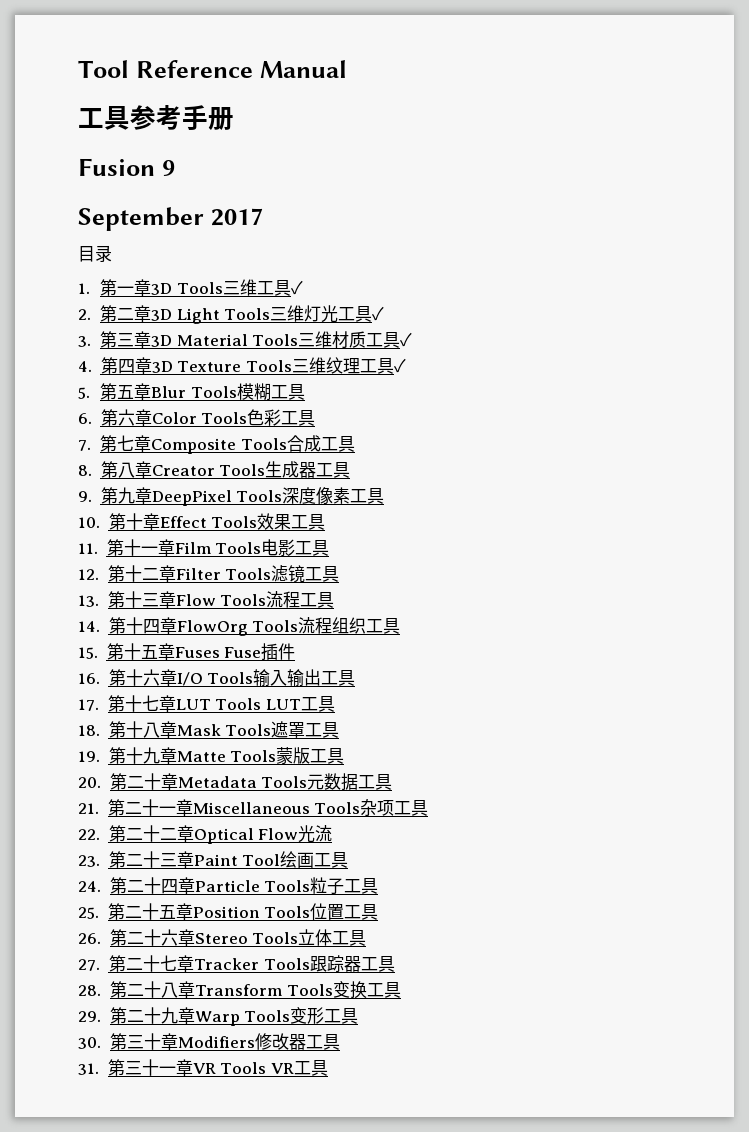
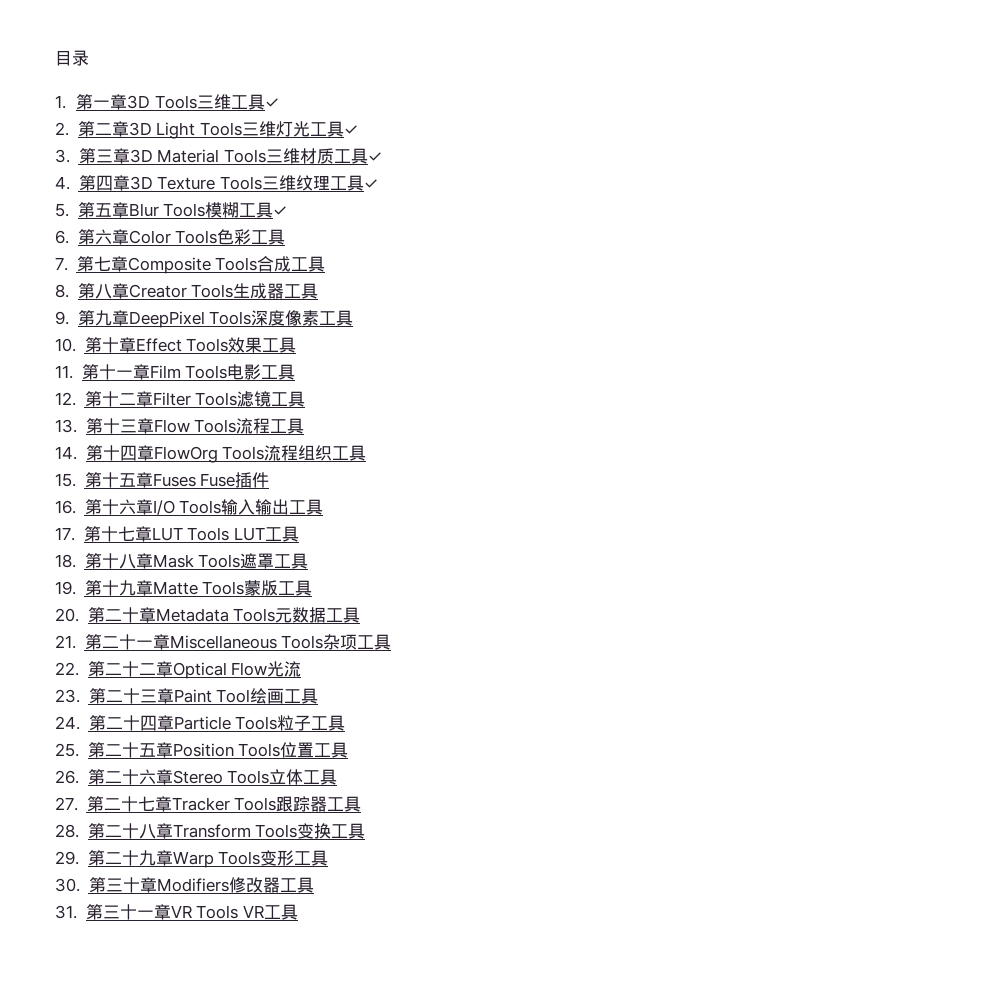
- Tool Reference Manual
- 工具参考手册
- Fusion 9
- September 2017
- 5.第五章Blur Tools模糊工具
+ 5.第五章Blur Tools模糊工具✓

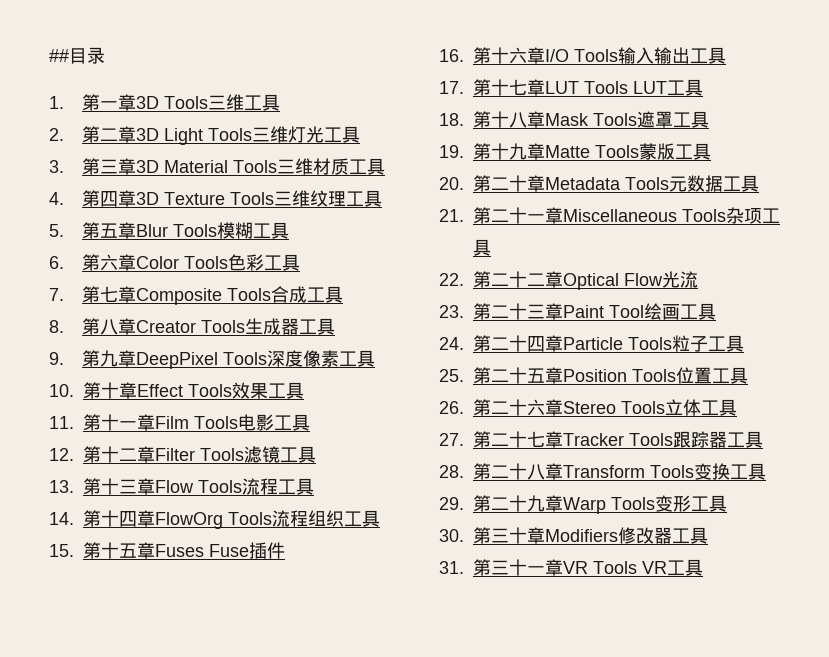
- 目录
+ ##目录
- 1.第一章3D Tools三维工具✓
+ 1.第一章3D Tools三维工具
- 2.第二章3D Light Tools三维灯光工具✓
+ 2.第二章3D Light Tools三维灯光工具
- 3.第三章3D Material Tools三维材质工具✓
+ 3.第三章3D Material Tools三维材质工具
- 4.第四章3D Texture Tools三维纹理工具✓
+ 4.第四章3D Texture Tools三维纹理工具
- 5.第五章Blur Tools模糊工具✓
+ 5.第五章Blur Tools模糊工具

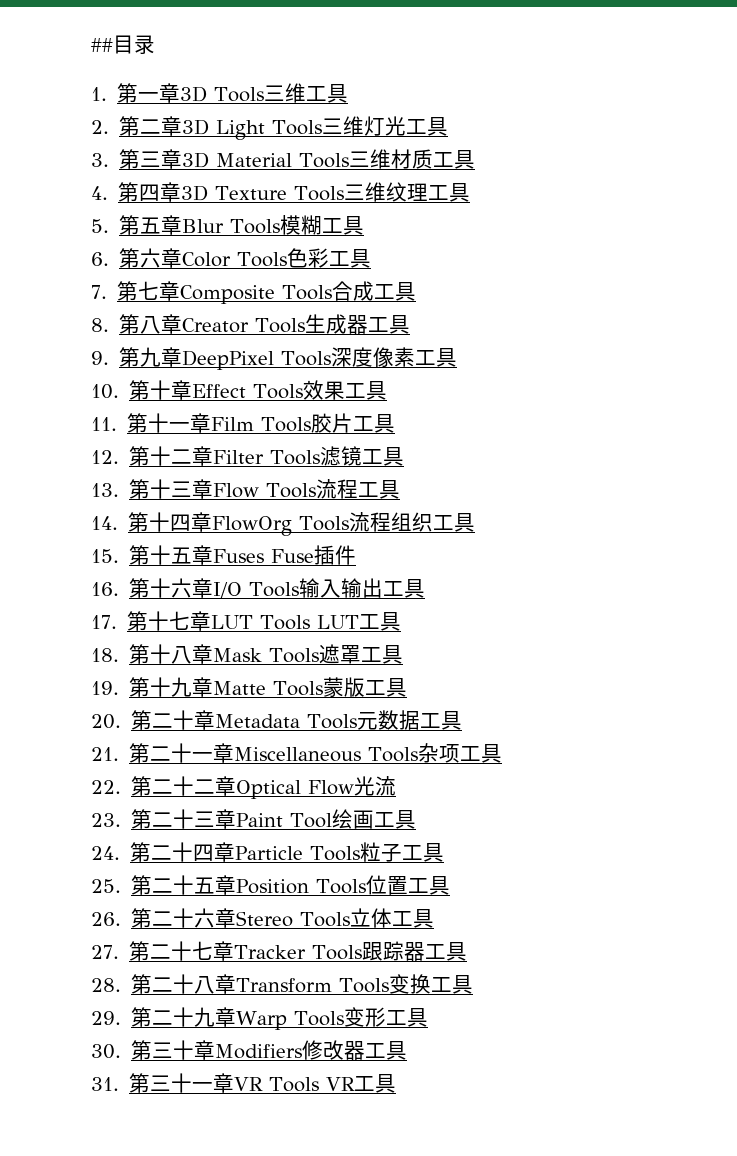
- 11.第十一章Film Tools电影工具
+ 11.第十一章Film Tools胶片工具

